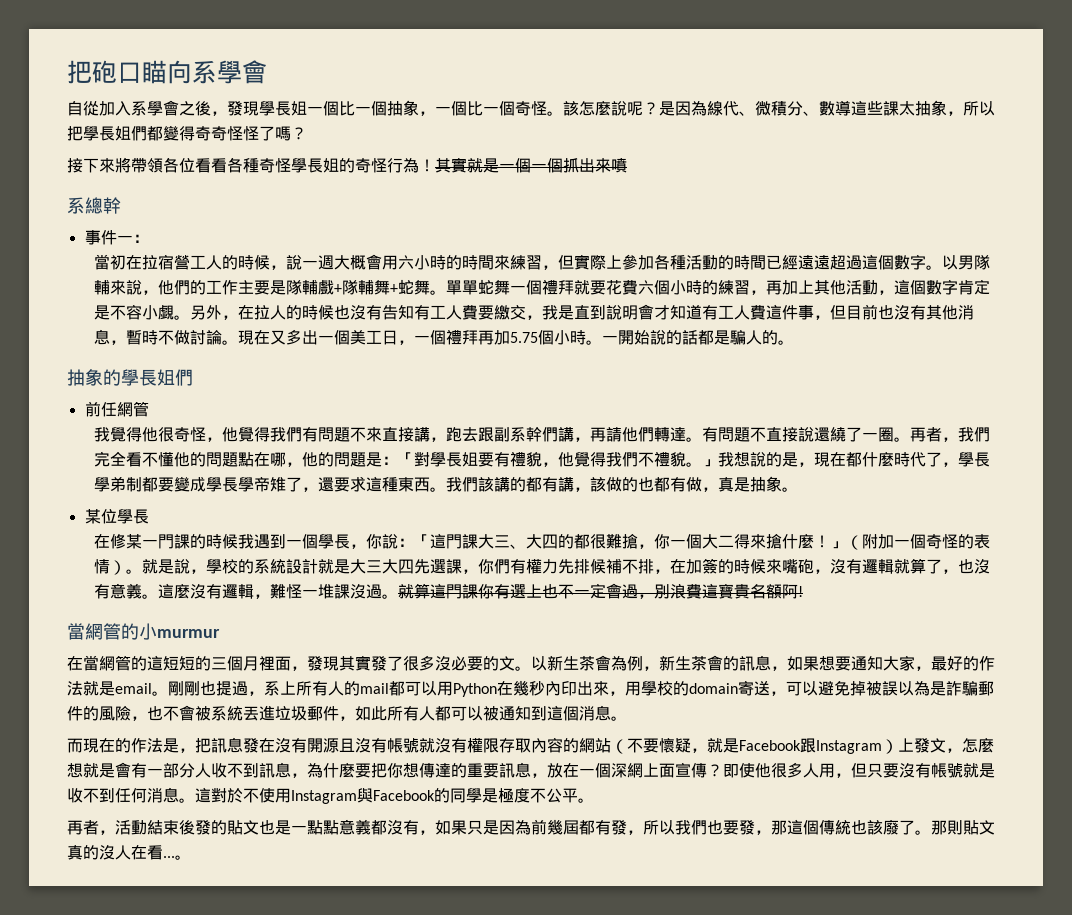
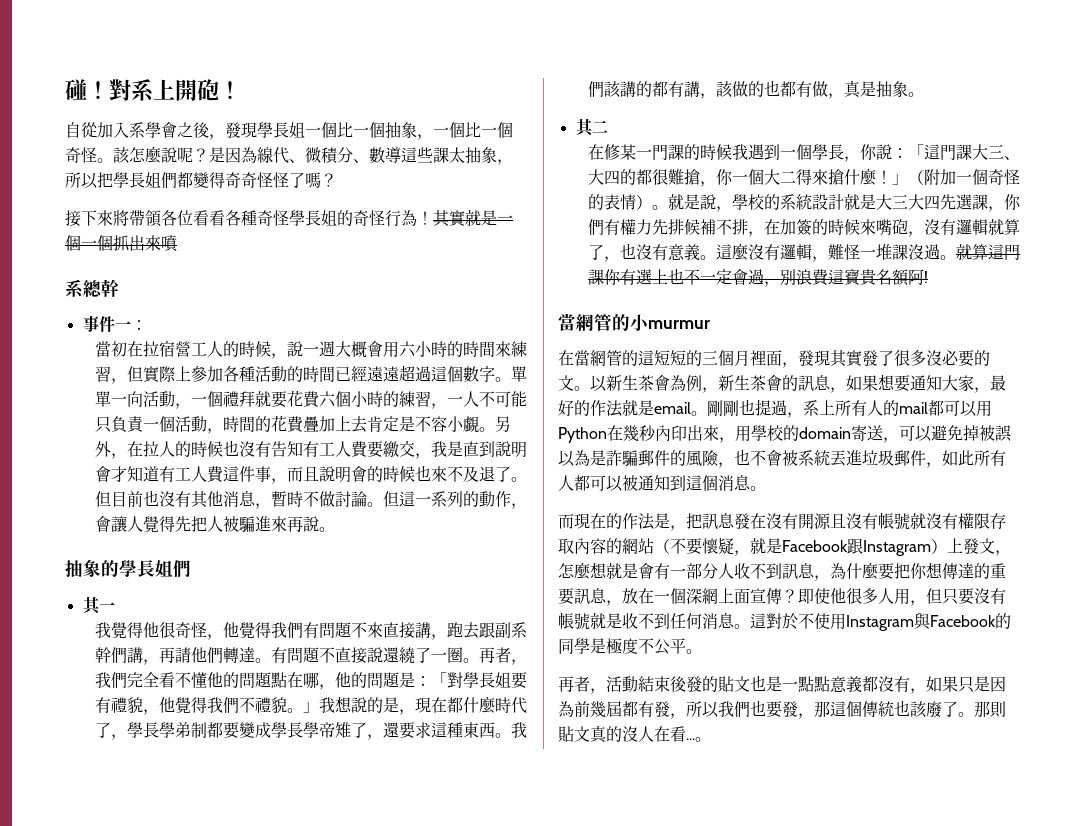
- 把砲口瞄向系學會
+ 碰！對系上開砲！
- 以男隊輔來說，他們的工作主要是隊輔戲+隊輔舞+蛇舞。單單蛇舞一個禮拜就要花費六個小時的練習，再加上其他活動，這個數字肯定是不容小覷。
+ 單單一向活動，一個禮拜就要花費六個小時的練習，一人不可能只負責一個活動，時間的花費疊加上去肯定是不容小覷。
- 另外，在拉人的時候也沒有告知有工人費要繳交，我是直到說明會才知道有工人費這件事，但目前也沒有其他消息，暫時不做討論。
+ 另外，在拉人的時候也沒有告知有工人費要繳交，我是直到說明會才知道有工人費這件事，而且說明會的時候也來不及退了。但目前也沒有其他消息，暫時不做討論。
- 現在又多出一個美工日，一個禮拜再加5.75個小時。一開始說的話都是騙人的。
+ 但這一系列的動作，會讓人覺得先把人被騙進來再說。
- 前任網管
+ 其一
- 某位學長
+ 其二

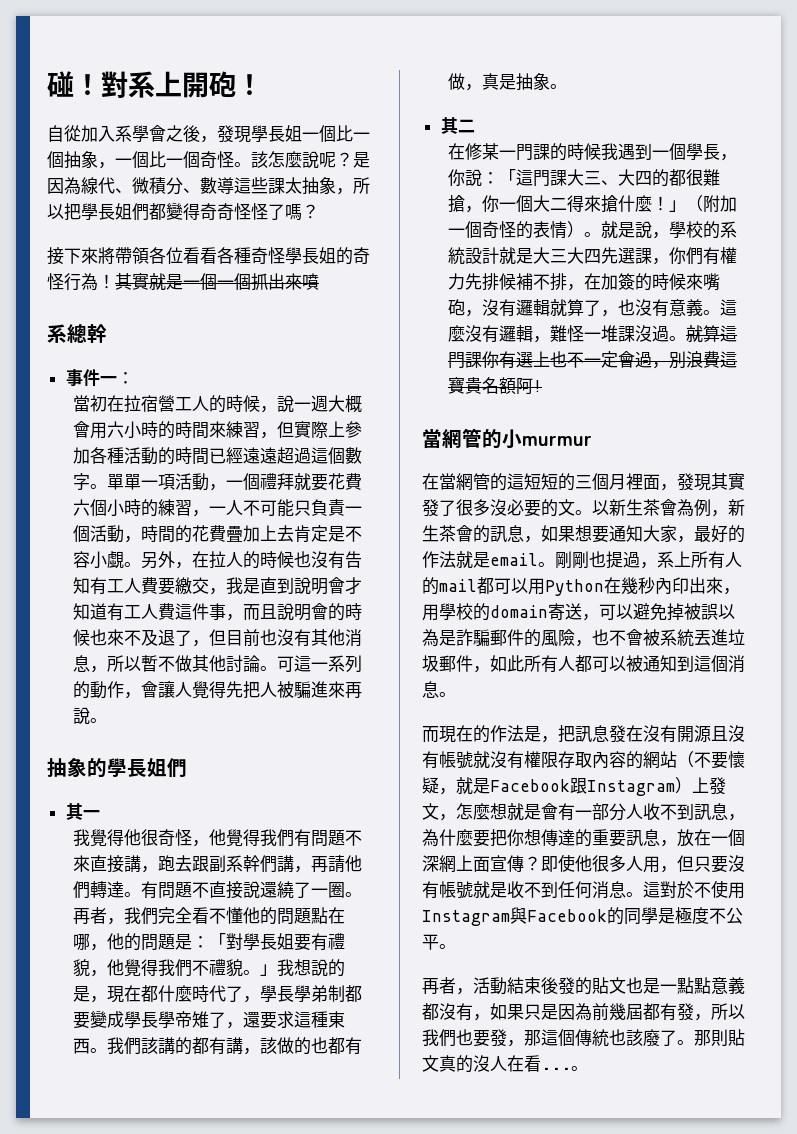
- 單單一向活動，一個禮拜就要花費六個小時的練習，一人不可能只負責一個活動，時間的花費疊加上去肯定是不容小覷。
+ 單單一項活動，一個禮拜就要花費六個小時的練習，一人不可能只負責一個活動，時間的花費疊加上去肯定是不容小覷。
- 另外，在拉人的時候也沒有告知有工人費要繳交，我是直到說明會才知道有工人費這件事，而且說明會的時候也來不及退了。但目前也沒有其他消息，暫時不做討論。但這一系列的動作，會讓人覺得先把人被騙進來再說。
+ 另外，在拉人的時候也沒有告知有工人費要繳交，我是直到說明會才知道有工人費這件事，而且說明會的時候也來不及退了，但目前也沒有其他消息，所以暫不做其他討論。可這一系列的動作，會讓人覺得先把人被騙進來再說。

